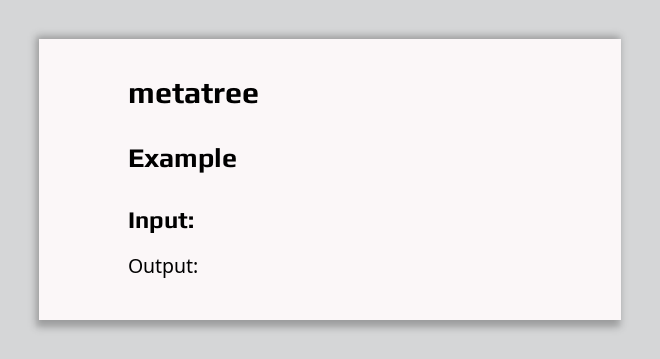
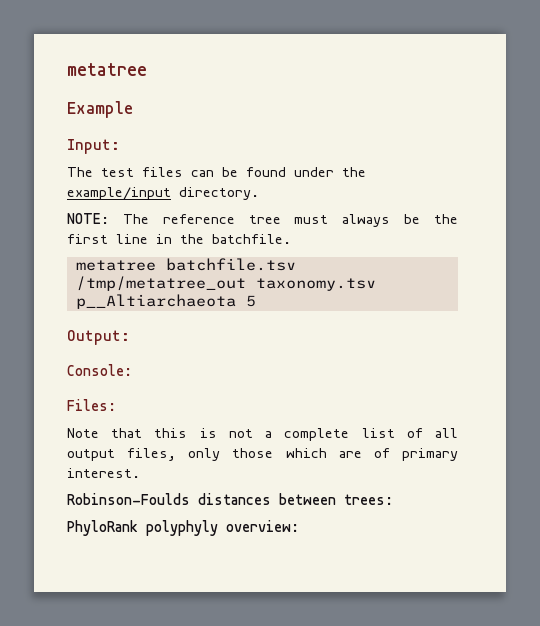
+ The test files can be found under the example/input directory.
+ NOTE: The reference tree must always be the first line in the batchfile.
+ metatree batchfile.tsv /tmp/metatree_out taxonomy.tsv p__Altiarchaeota 5
  Output:
+ Console:
+ Files:
+ Note that this is not a complete list of all output files, only those which are of primary interest.
+ Robinson-Foulds distances between trees:
+ PhyloRank polyphyly overview:

